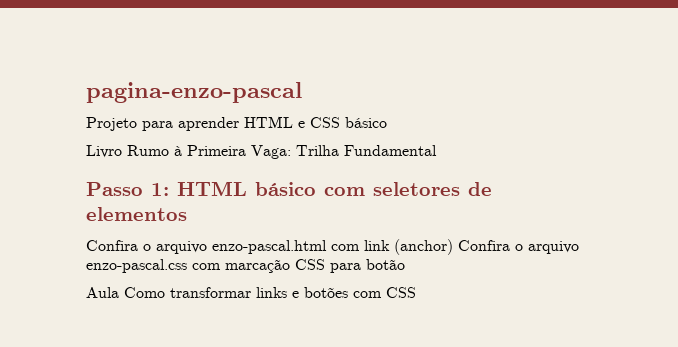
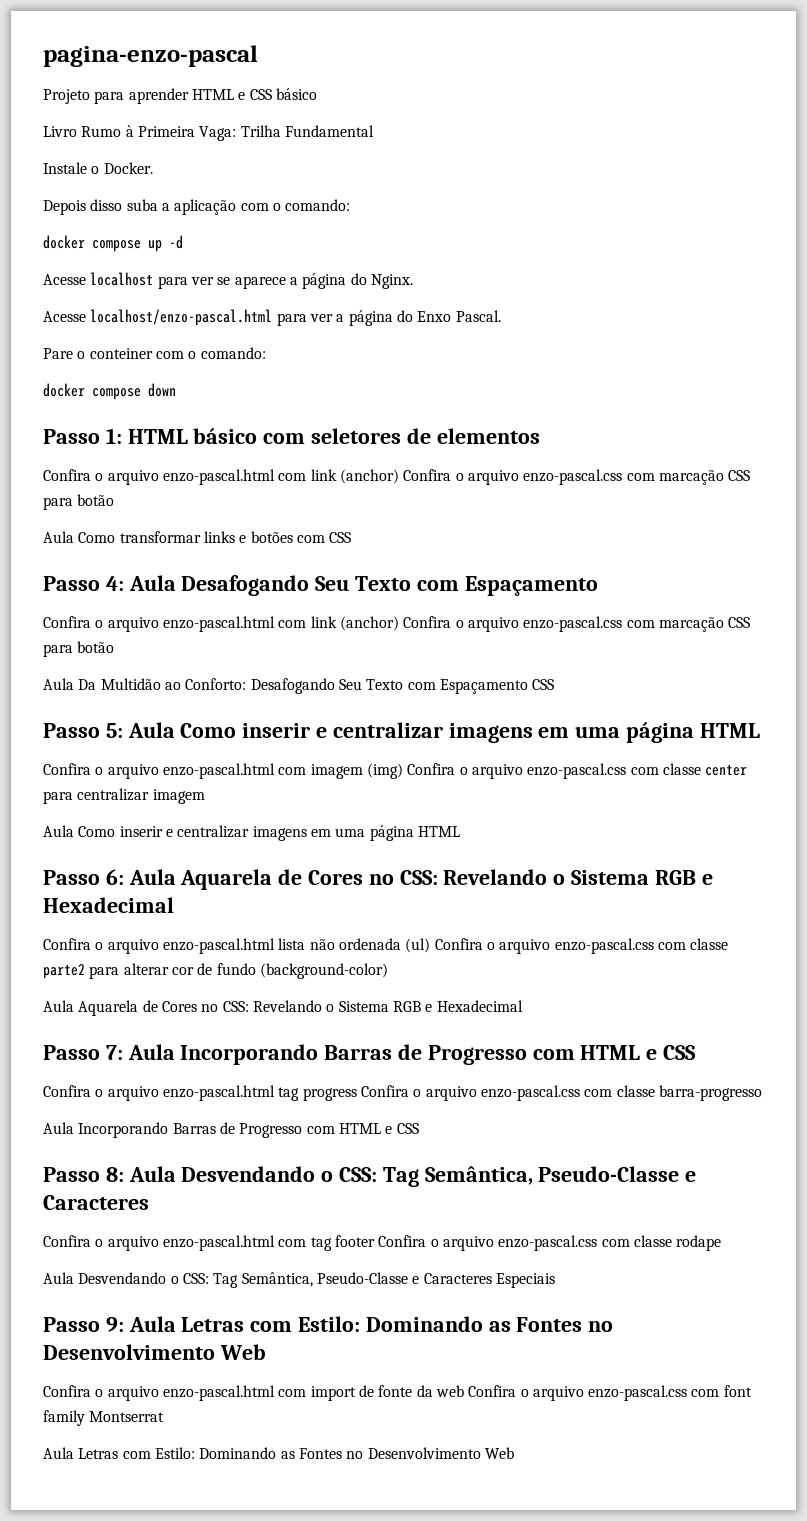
+ Instale o Docker.
+ Depois disso suba a aplicação com o comando:
+ docker compose up -d
+ Acesse localhost para ver se aparece a página do Nginx.
+ Acesse localhost/enzo-pascal.html para ver a página do Enxo Pascal.
+ Pare o conteiner com o comando:
+ docker compose down
+ Passo 4: Aula Desafogando Seu Texto com Espaçamento
+ Confira o arquivo enzo-pascal.html com link (anchor) Confira o arquivo enzo-pascal.css com marcação CSS para botão
+ Aula Da Multidão ao Conforto: Desafogando Seu Texto com Espaçamento CSS
+ Passo 5: Aula Como inserir e centralizar imagens em uma página HTML
+ Confira o arquivo enzo-pascal.html com imagem (img) Confira o arquivo enzo-pascal.css com classe center para centralizar imagem
+ Aula Como inserir e centralizar imagens em uma página HTML
+ Passo 6: Aula Aquarela de Cores no CSS: Revelando o Sistema RGB e Hexadecimal
+ Confira o arquivo enzo-pascal.html lista não ordenada (ul) Confira o arquivo enzo-pascal.css com classe parte2 para alterar cor de fundo (background-color)
+ Aula Aquarela de Cores no CSS: Revelando o Sistema RGB e Hexadecimal
+ Passo 7: Aula Incorporando Barras de Progresso com HTML e CSS
+ Confira o arquivo enzo-pascal.html tag progress Confira o arquivo enzo-pascal.css com classe barra-progresso
+ Aula Incorporando Barras de Progresso com HTML e CSS
+ Passo 8: Aula Desvendando o CSS: Tag Semântica, Pseudo-Classe e Caracteres
+ Confira o arquivo enzo-pascal.html com tag footer Confira o arquivo enzo-pascal.css com classe rodape
+ Aula Desvendando o CSS: Tag Semântica, Pseudo-Classe e Caracteres Especiais
+ Passo 9: Aula Letras com Estilo: Dominando as Fontes no Desenvolvimento Web
+ Confira o arquivo enzo-pascal.html com import de fonte da web Confira o arquivo enzo-pascal.css com font family Montserrat
+ Aula Letras com Estilo: Dominando as Fontes no Desenvolvimento Web

